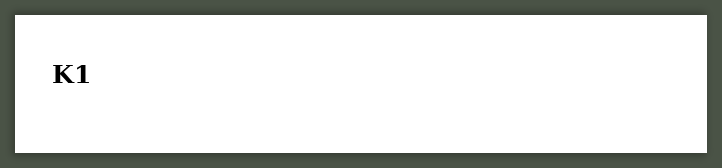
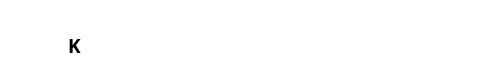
- K1
+ K

